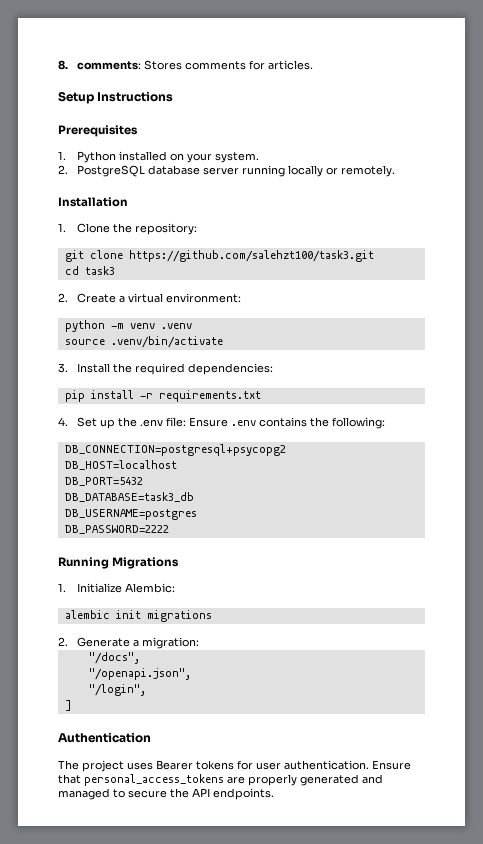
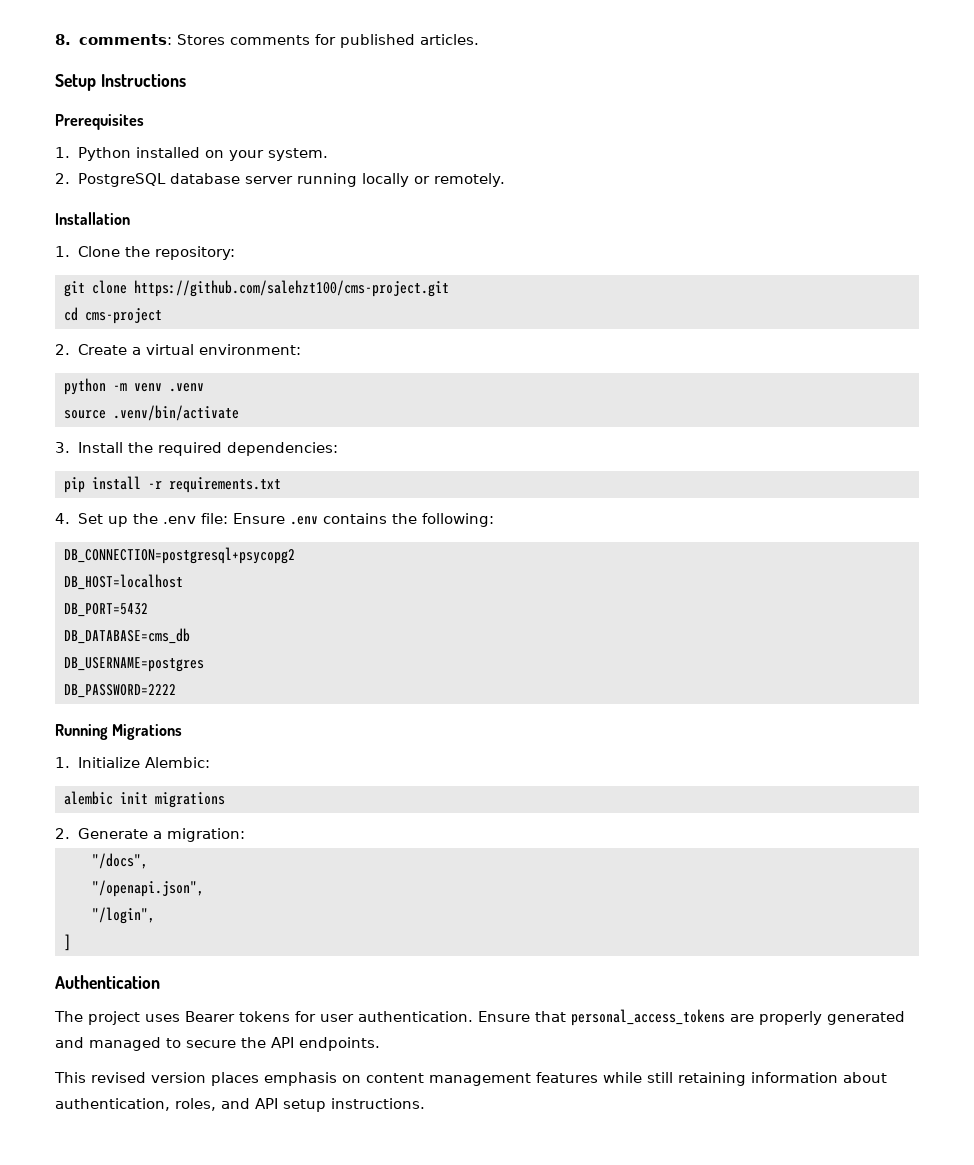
- 8. comments: Stores comments for articles.
+ 8. comments: Stores comments for published articles.
- git clone https://github.com/salehzt100/task3.git
+ git clone https://github.com/salehzt100/cms-project.git
- cd task3
+ cd cms-project
- DB_DATABASE=task3_db
+ DB_DATABASE=cms_db
+ This revised version places emphasis on content management features while still retaining information about authentication, roles, and API setup instructions.

